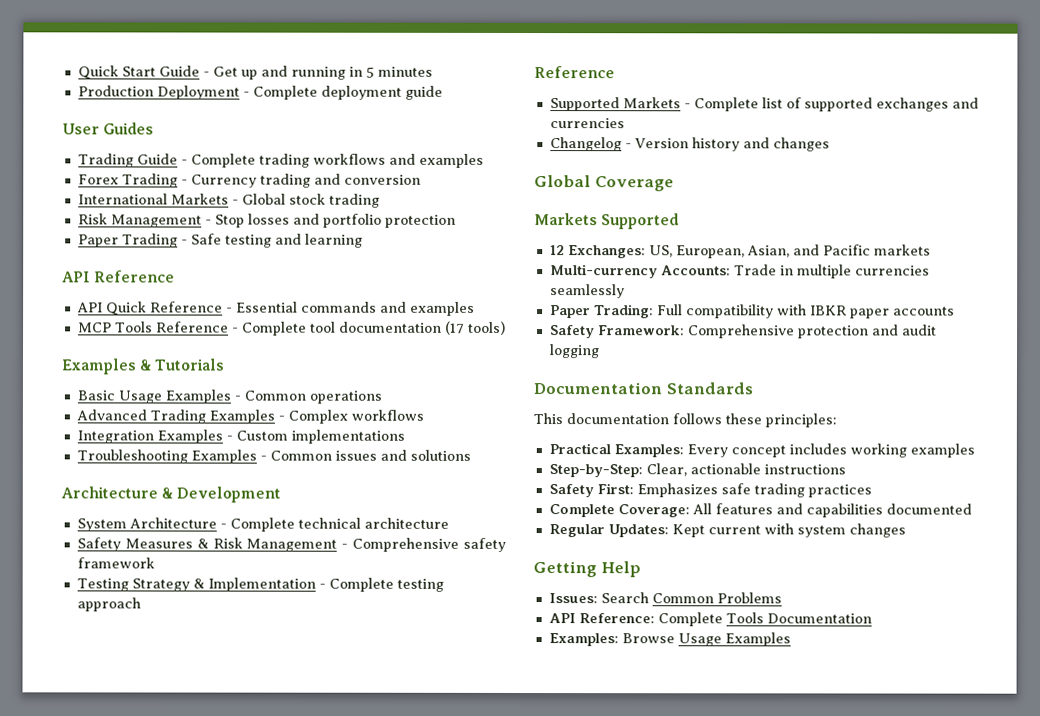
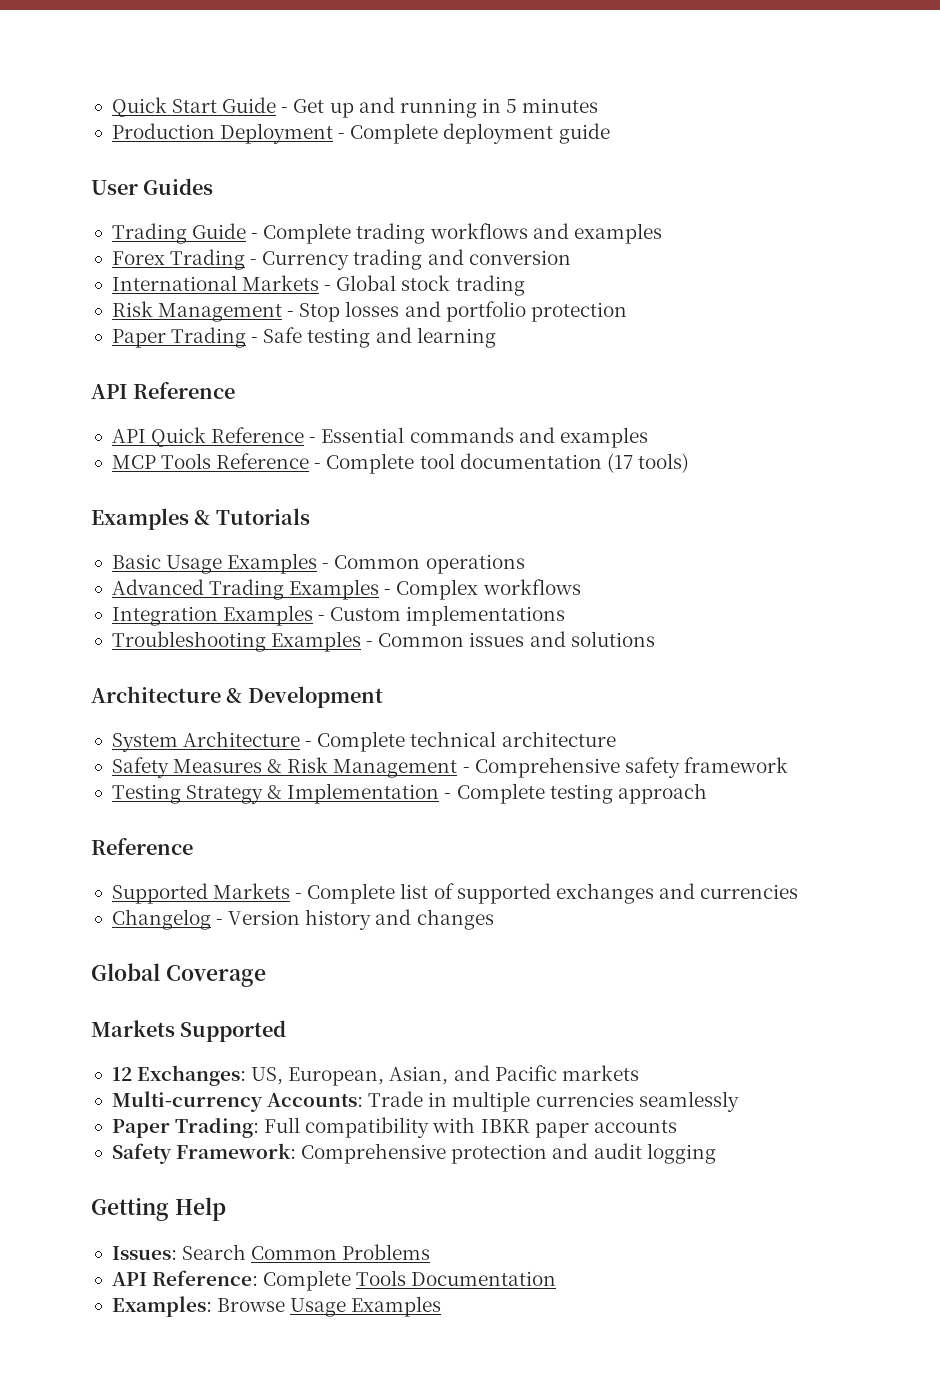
- Documentation Standards
- This documentation follows these principles:
- Practical Examples: Every concept includes working examples
- Step-by-Step: Clear, actionable instructions
- Safety First: Emphasizes safe trading practices
- Complete Coverage: All features and capabilities documented
- Regular Updates: Kept current with system changes

